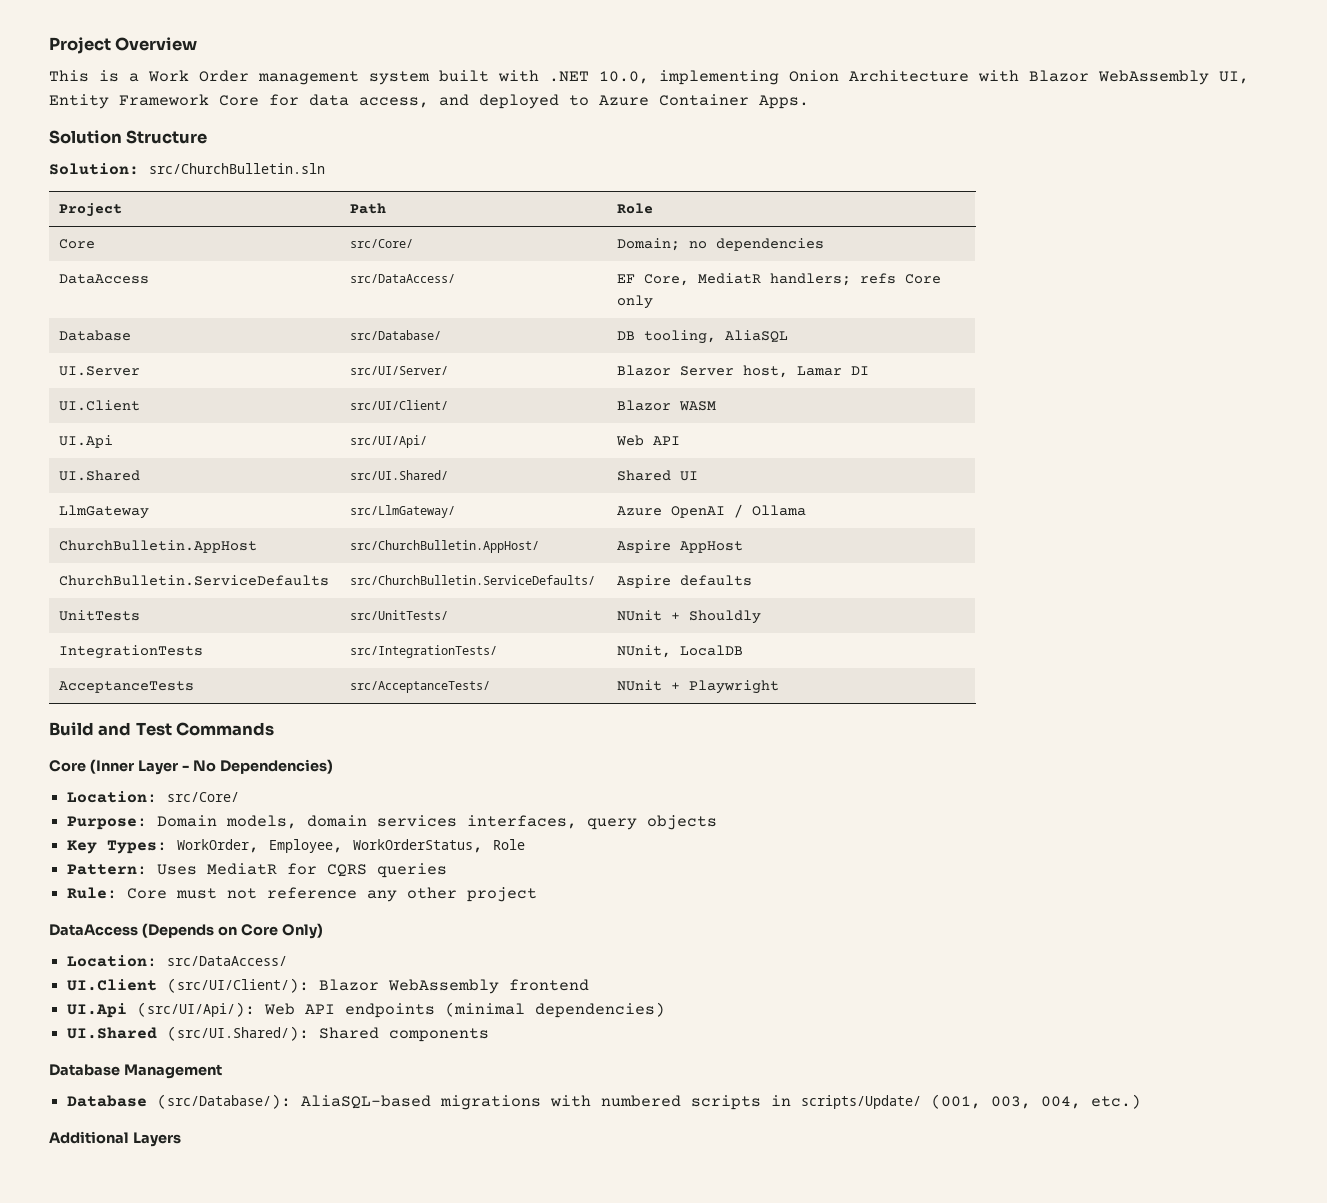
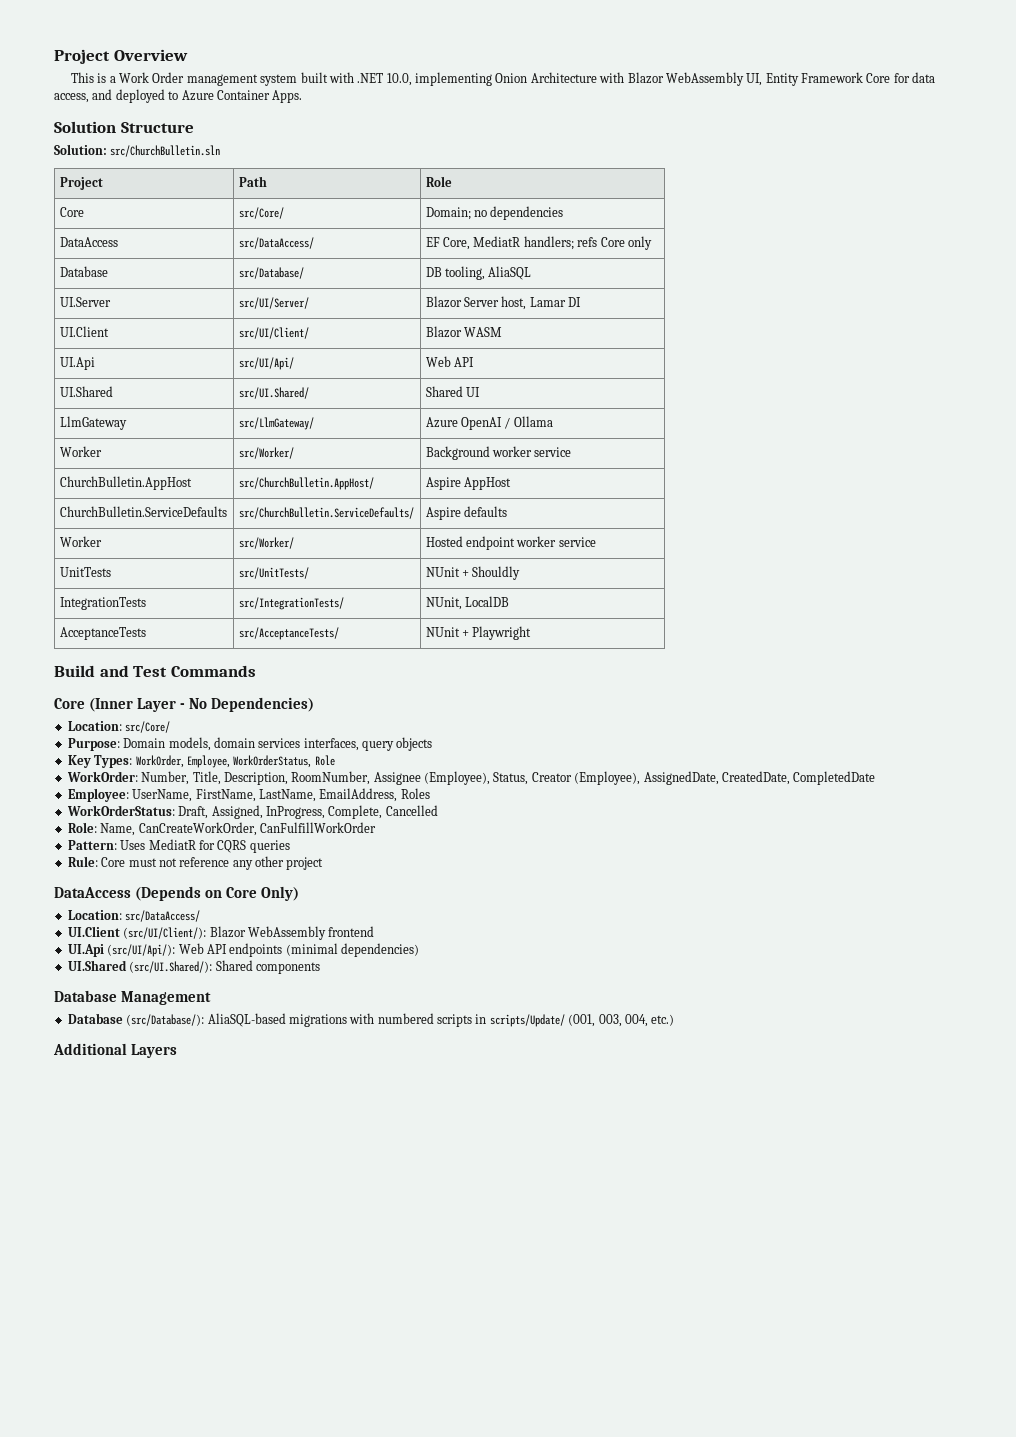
+ Worker | src/Worker/ | Background worker service
+ Worker | src/Worker/ | Hosted endpoint worker service
+ WorkOrder: Number, Title, Description, RoomNumber, Assignee (Employee), Status, Creator (Employee), AssignedDate, CreatedDate, CompletedDate
+ Employee: UserName, FirstName, LastName, EmailAddress, Roles
+ WorkOrderStatus: Draft, Assigned, InProgress, Complete, Cancelled
+ Role: Name, CanCreateWorkOrder, CanFulfillWorkOrder

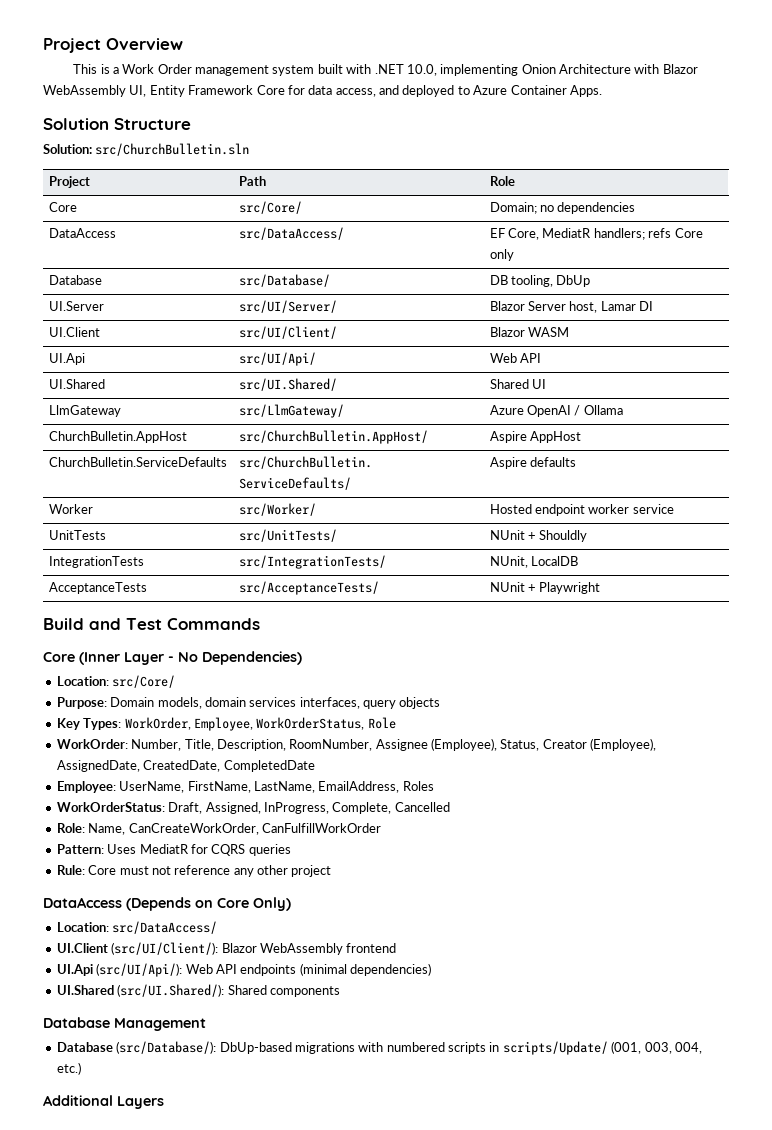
- Database | src/Database/ | DB tooling, AliaSQL
+ Database | src/Database/ | DB tooling, DbUp
- Worker | src/Worker/ | Background worker service
- Database (src/Database/): AliaSQL-based migrations with numbered scripts in scripts/Update/ (001, 003, 004, etc.)
+ Database (src/Database/): DbUp-based migrations with numbered scripts in scripts/Update/ (001, 003, 004, etc.)

